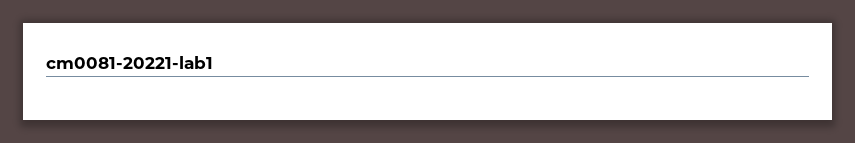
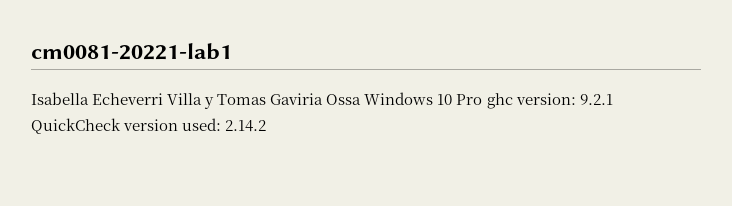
+ Isabella Echeverri Villa y Tomas Gaviria Ossa Windows 10 Pro ghc version: 9.2.1 QuickCheck version used: 2.14.2

